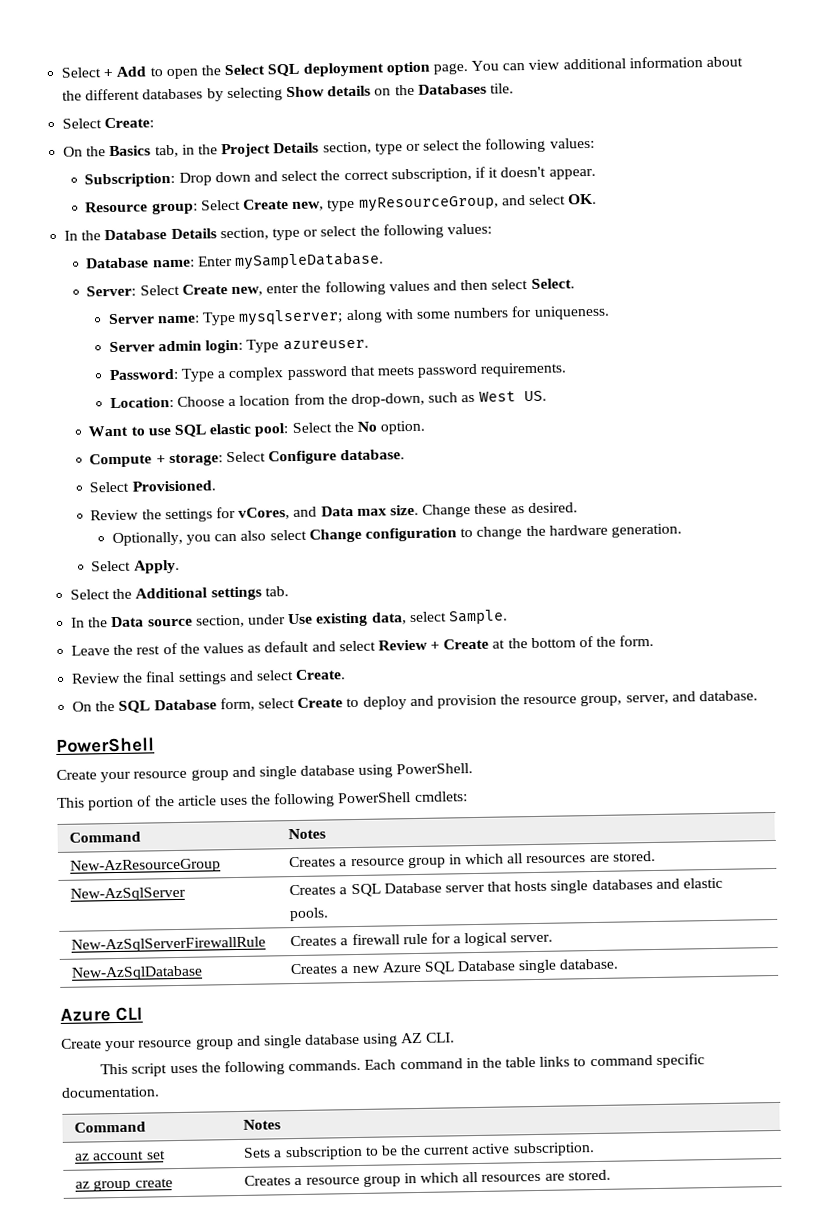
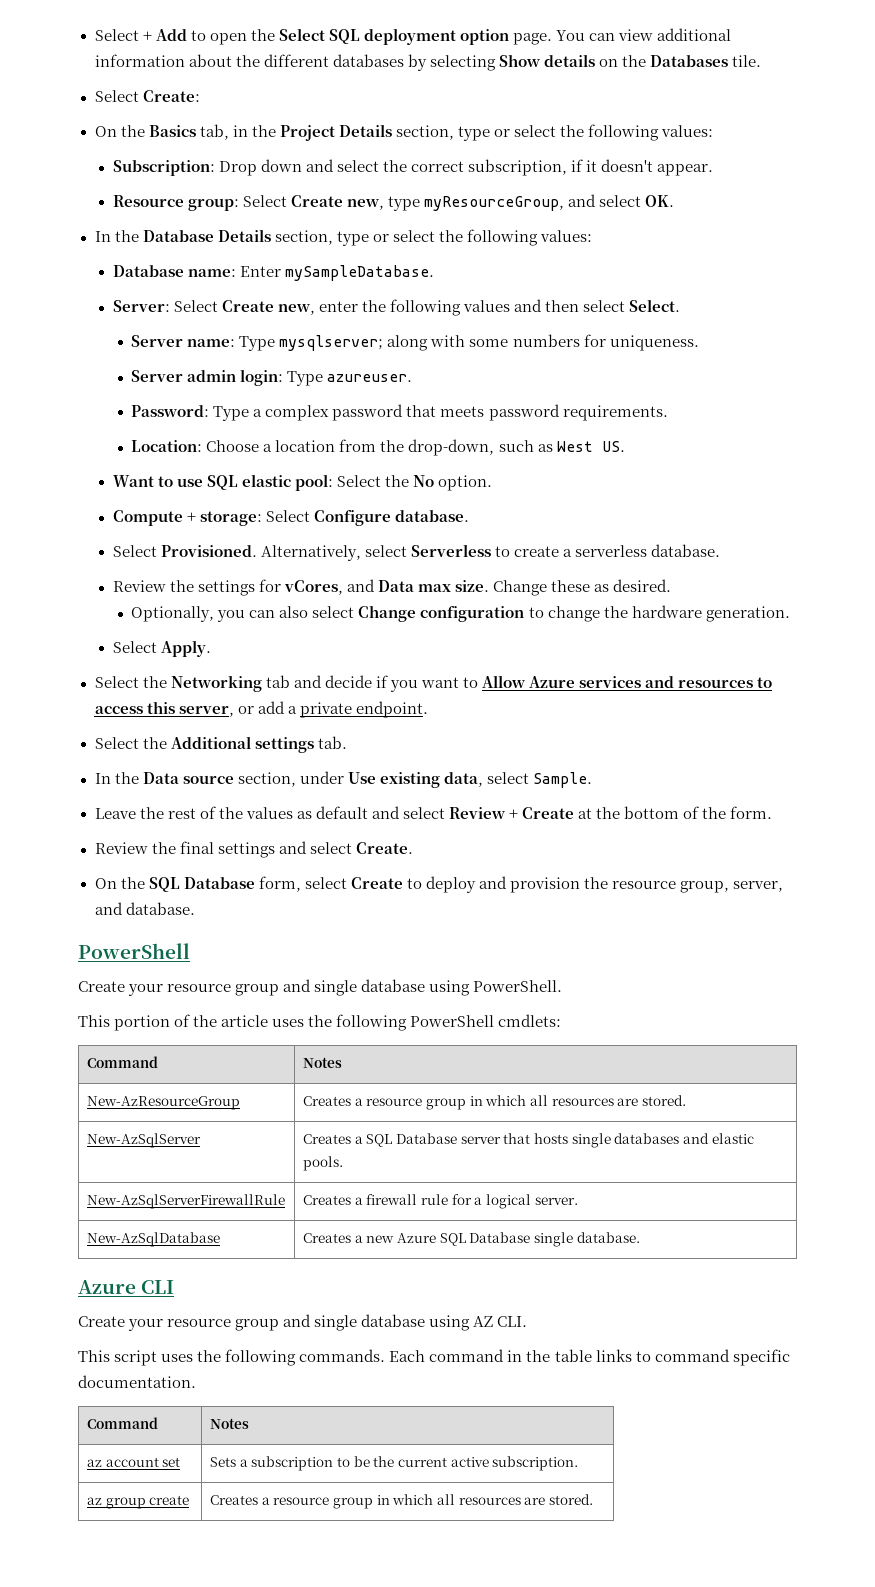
+ Alternatively, select Serverless to create a serverless database.
+ Select the Networking tab and decide if you want to Allow Azure services and resources to access this server, or add a private endpoint.

